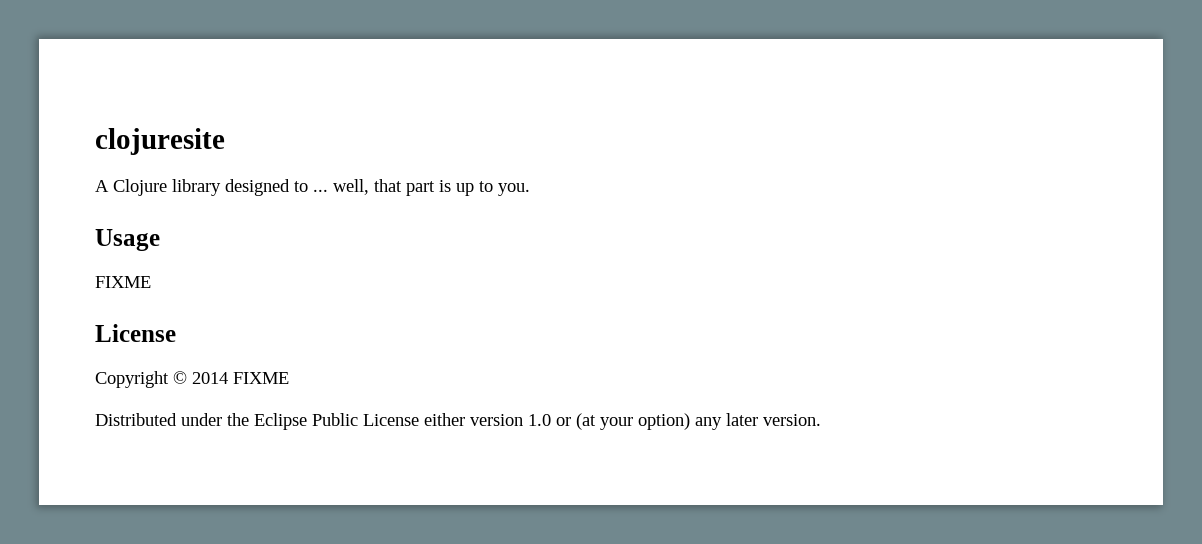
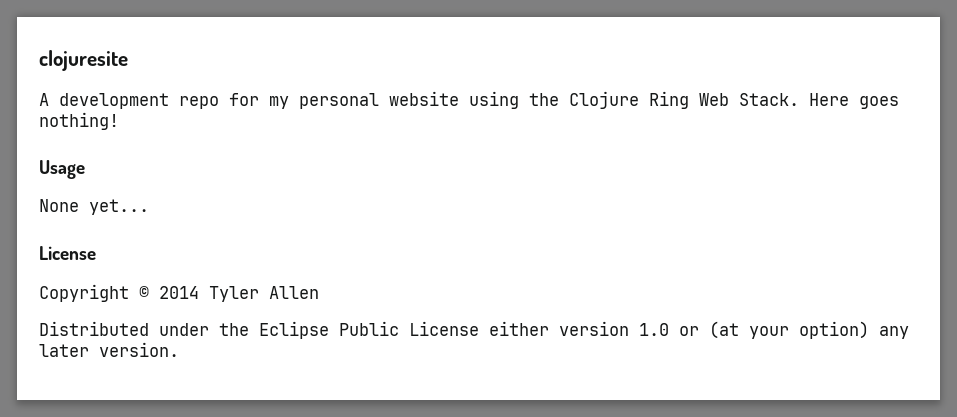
- A Clojure library designed to ... well, that part is up to you.
+ A development repo for my personal website using the Clojure Ring Web Stack. Here goes nothing!
  Usage
- FIXME
+ None yet...
- Copyright © 2014 FIXME
+ Copyright © 2014 Tyler Allen

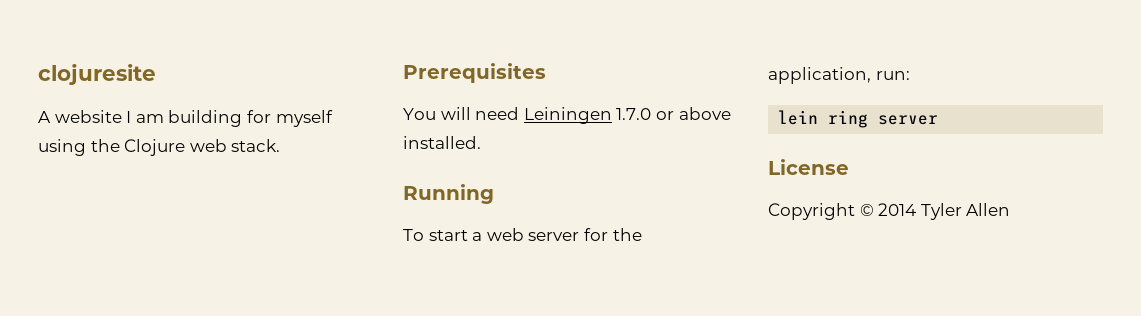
- A development repo for my personal website using the Clojure Ring Web Stack. Here goes nothing!
- Usage
- None yet...
+ A website I am building for myself using the Clojure web stack.
+ Prerequisites
+ You will need Leiningen 1.7.0 or above installed.
+ Running
+ To start a web server for the application, run:
+ lein ring server
- Distributed under the Eclipse Public License either version 1.0 or (at your option) any later version.

